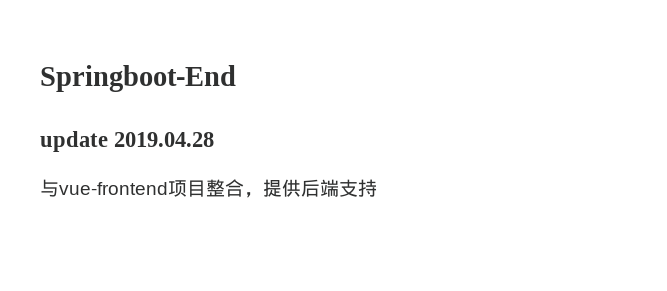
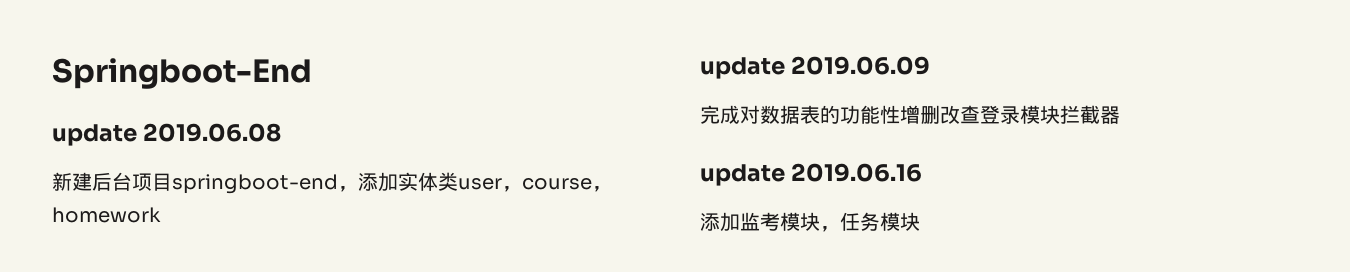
- update 2019.04.28
- 与vue-frontend项目整合，提供后端支持
+ update 2019.06.08
+ 新建后台项目springboot-end，添加实体类user，course，homework
+ update 2019.06.09
+ 完成对数据表的功能性增删改查登录模块拦截器
+ update 2019.06.16
+ 添加监考模块，任务模块

